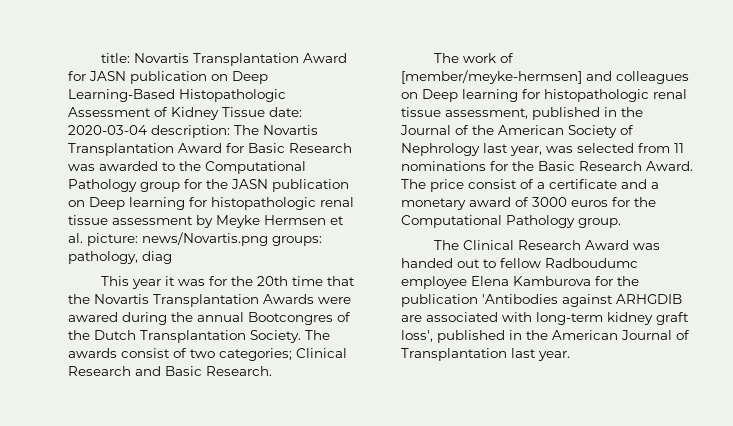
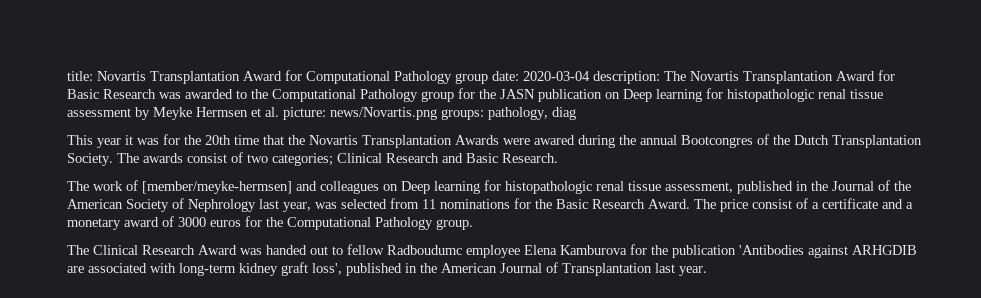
- title: Novartis Transplantation Award for JASN publication on Deep Learning-Based Histopathologic Assessment of Kidney Tissue date: 2020-03-04 description: The Novartis Transplantation Award for Basic Research was awarded to the Computational Pathology group for the JASN publication on Deep learning for histopathologic renal tissue assessment by Meyke Hermsen et al. picture: news/Novartis.png groups: pathology, diag
+ title: Novartis Transplantation Award for Computational Pathology group date: 2020-03-04 description: The Novartis Transplantation Award for Basic Research was awarded to the Computational Pathology group for the JASN publication on Deep learning for histopathologic renal tissue assessment by Meyke Hermsen et al. picture: news/Novartis.png groups: pathology, diag

